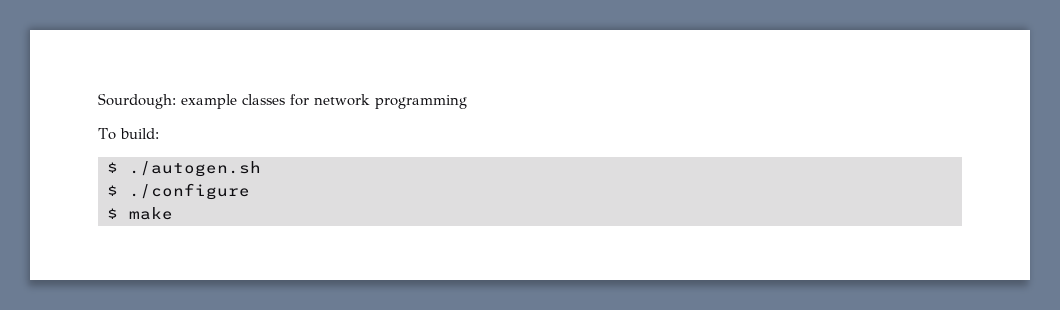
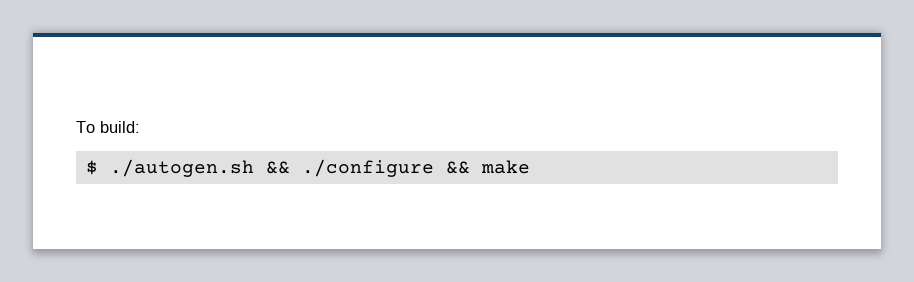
- Sourdough: example classes for network programming
- $ ./autogen.sh
- $ ./configure
- $ make
+ $ ./autogen.sh && ./configure && make

